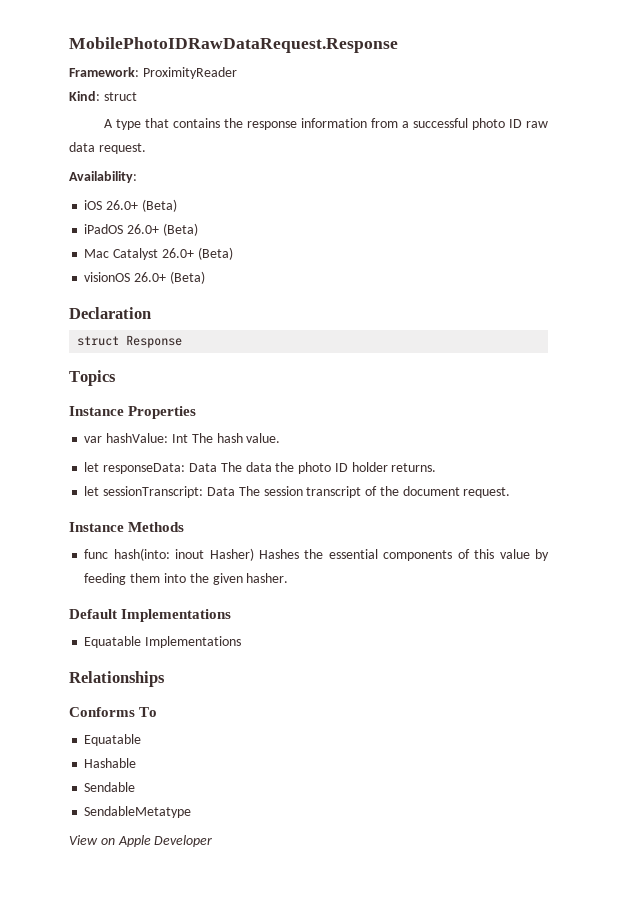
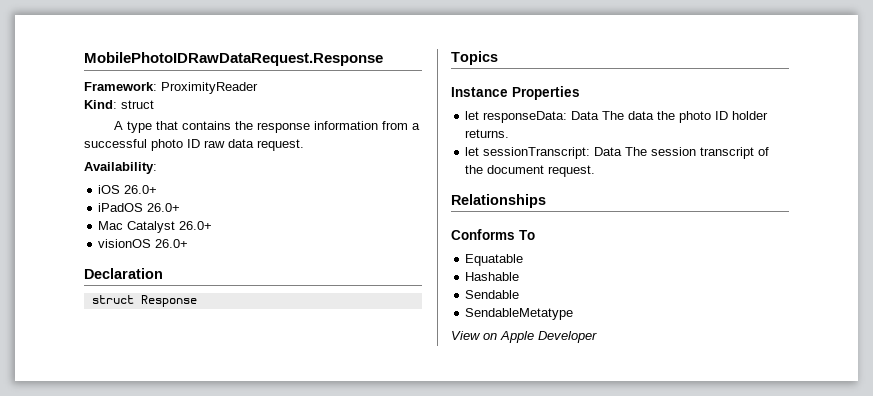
- iOS 26.0+ (Beta)
+ iOS 26.0+
- iPadOS 26.0+ (Beta)
+ iPadOS 26.0+
- Mac Catalyst 26.0+ (Beta)
+ Mac Catalyst 26.0+
- visionOS 26.0+ (Beta)
+ visionOS 26.0+
- var hashValue: Int The hash value.
- Instance Methods
- func hash(into: inout Hasher) Hashes the essential components of this value by feeding them into the given hasher.
- Default Implementations
- Equatable Implementations

